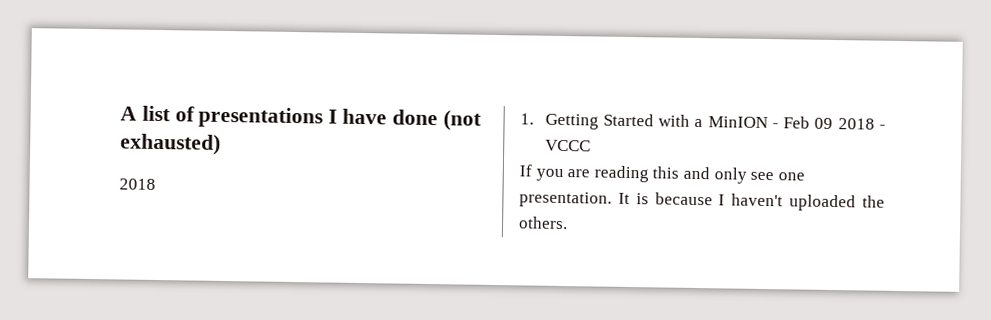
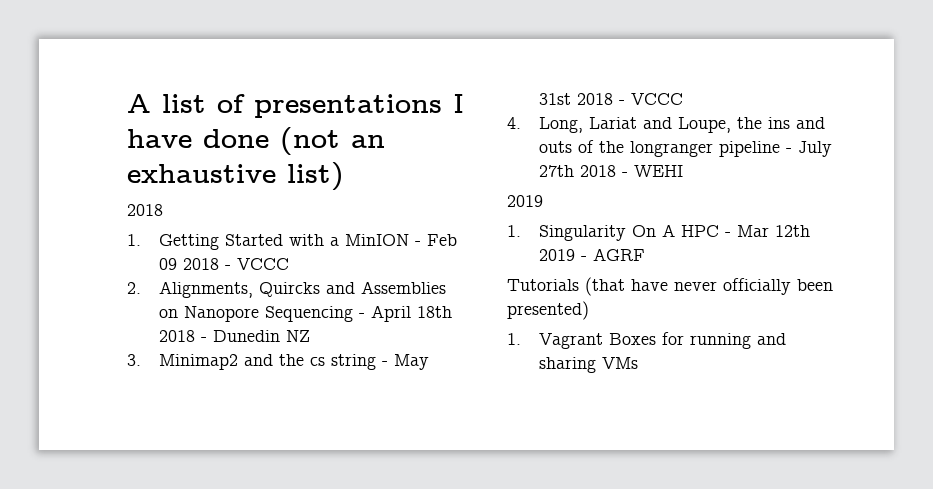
- A list of presentations I have done (not exhausted)
+ A list of presentations I have done (not an exhaustive list)
- If you are reading this and only see one presentation. It is because I haven't uploaded the others.
+ 2. Alignments, Quircks and Assemblies on Nanopore Sequencing - April 18th 2018 - Dunedin NZ
+ 3. Minimap2 and the cs string - May 31st 2018 - VCCC
+ 4. Long, Lariat and Loupe, the ins and outs of the longranger pipeline - July 27th 2018 - WEHI
+ 2019
+ 1. Singularity On A HPC - Mar 12th 2019 - AGRF
+ Tutorials (that have never officially been presented)
+ 1. Vagrant Boxes for running and sharing VMs

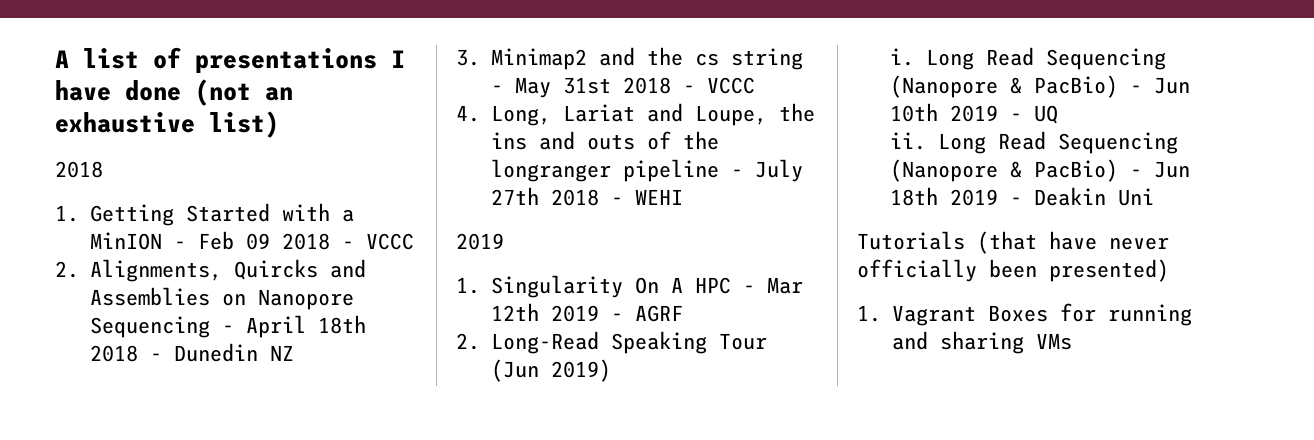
+ 2. Long-Read Speaking Tour (Jun 2019)
+ i. Long Read Sequencing (Nanopore & PacBio) - Jun 10th 2019 - UQ
+ ii. Long Read Sequencing (Nanopore & PacBio) - Jun 18th 2019 - Deakin Uni

